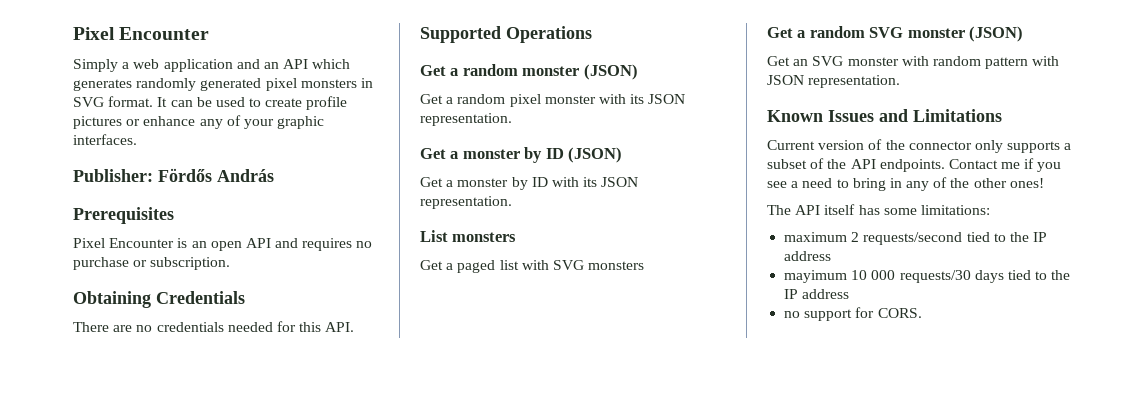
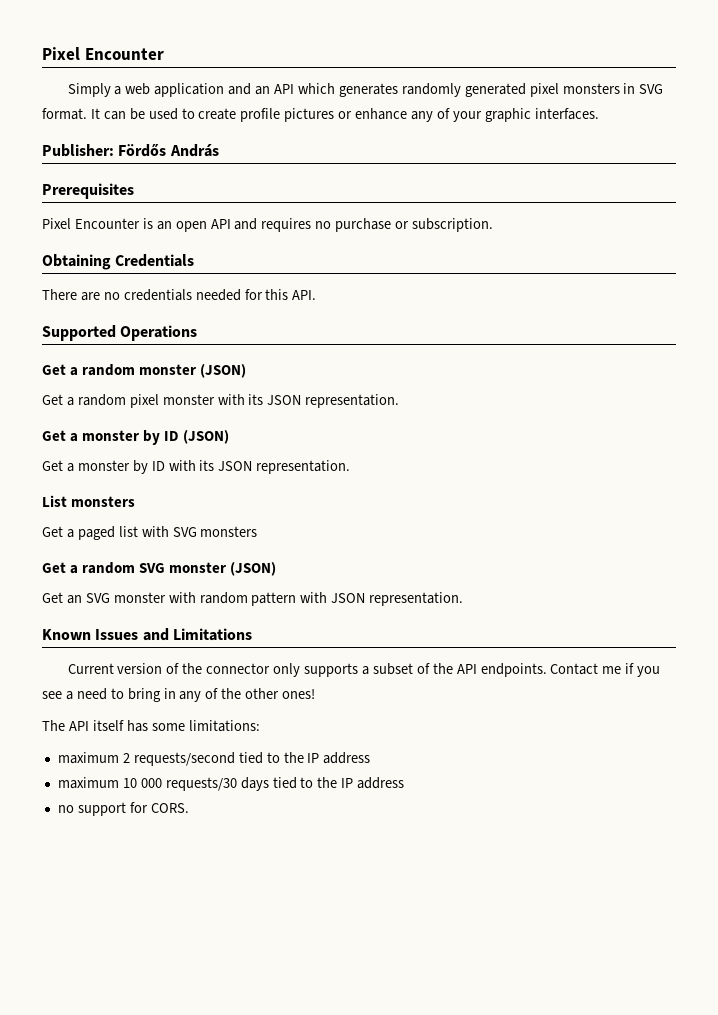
- mayimum 10 000 requests/30 days tied to the IP address
+ maximum 10 000 requests/30 days tied to the IP address

